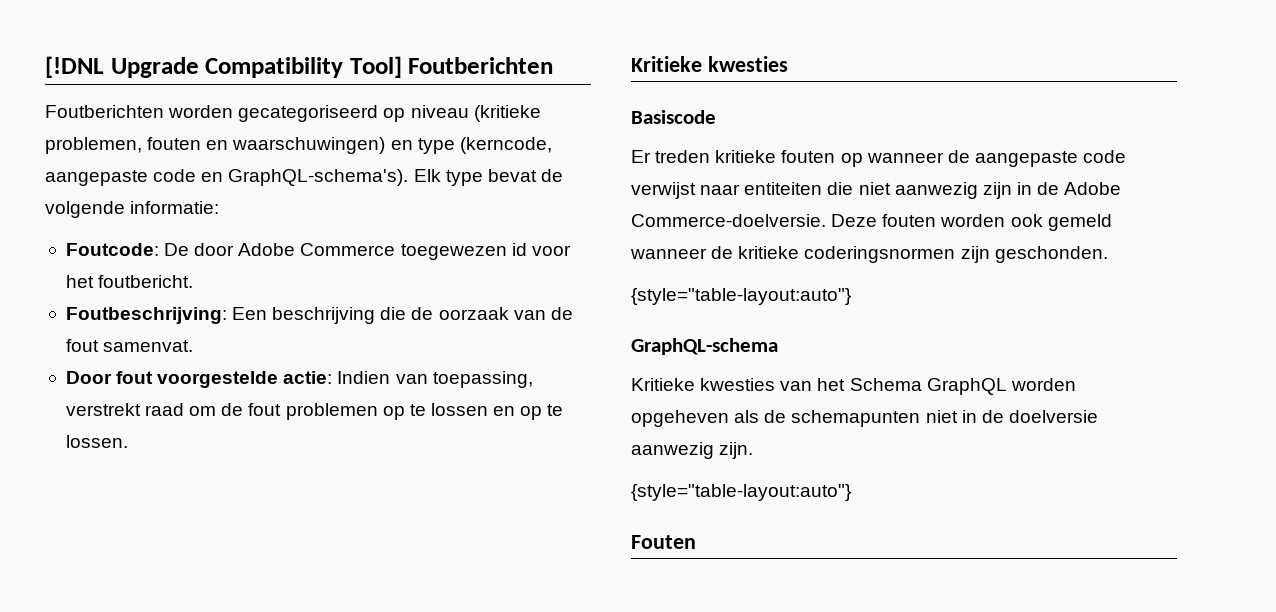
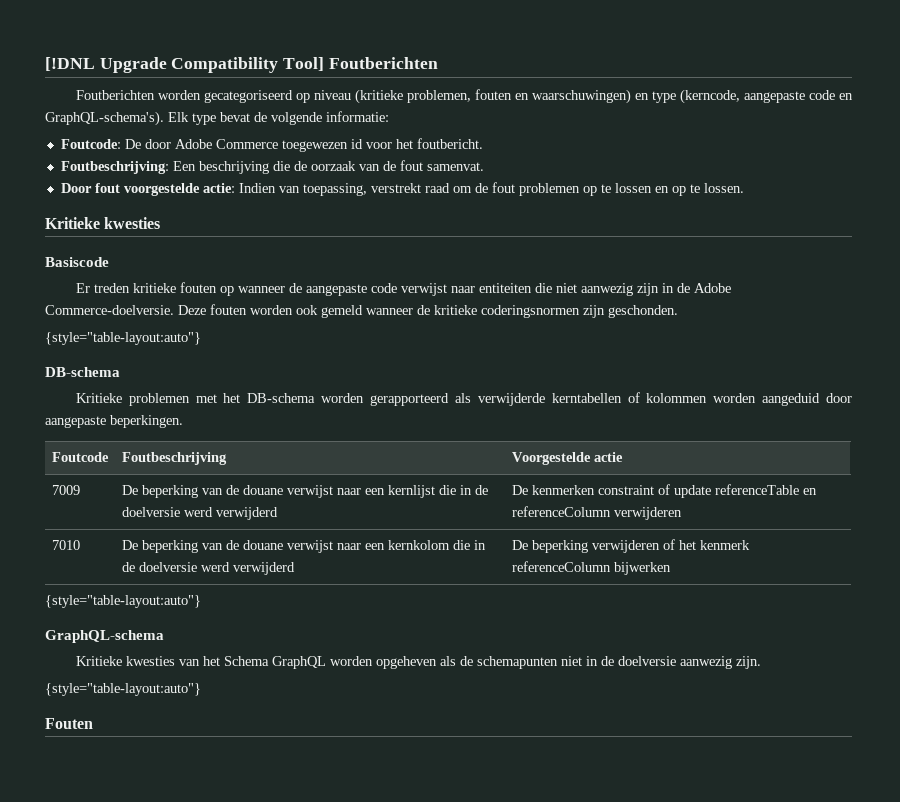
  Deze fouten worden ook gemeld wanneer de kritieke coderingsnormen zijn geschonden.
+ {style="table-layout:auto"}
+ DB-schema
+ Kritieke problemen met het DB-schema worden gerapporteerd als verwijderde kerntabellen of kolommen worden aangeduid door aangepaste beperkingen.
+ Foutcode | Foutbeschrijving | Voorgestelde actie
+ 7009 | De beperking van de douane verwijst naar een kernlijst die in de doelversie werd verwijderd | De kenmerken constraint of update referenceTable en referenceColumn verwijderen
+ 7010 | De beperking van de douane verwijst naar een kernkolom die in de doelversie werd verwijderd | De beperking verwijderen of het kenmerk referenceColumn bijwerken

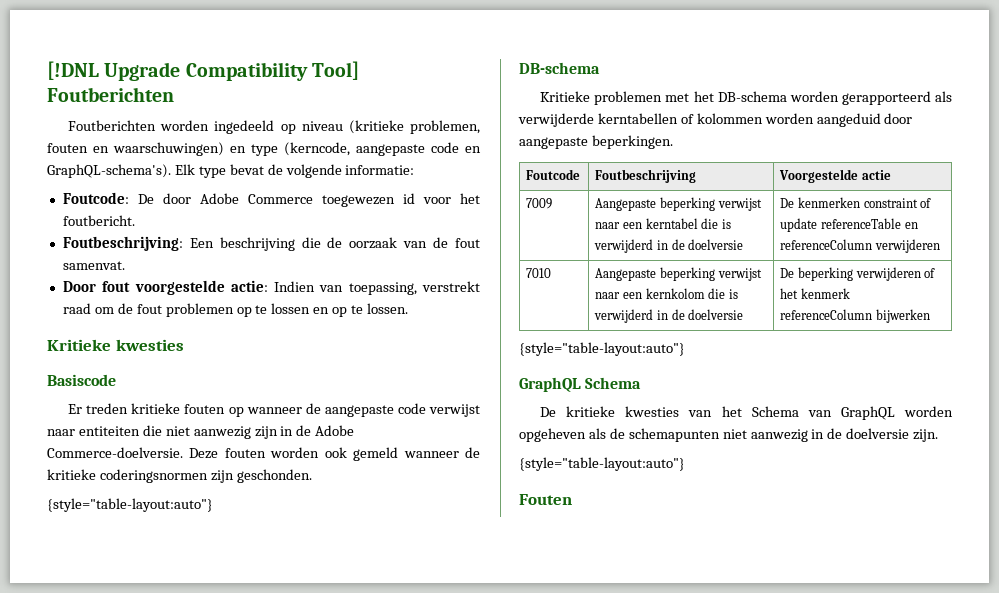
- Foutberichten worden gecategoriseerd op niveau (kritieke problemen, fouten en waarschuwingen) en type (kerncode, aangepaste code en GraphQL-schema's).
+ Foutberichten worden ingedeeld op niveau (kritieke problemen, fouten en waarschuwingen) en type (kerncode, aangepaste code en GraphQL-schema's).
- 7009 | De beperking van de douane verwijst naar een kernlijst die in de doelversie werd verwijderd | De kenmerken constraint of update referenceTable en referenceColumn verwijderen
+ 7009 | Aangepaste beperking verwijst naar een kerntabel die is verwijderd in de doelversie | De kenmerken constraint of update referenceTable en referenceColumn verwijderen
- 7010 | De beperking van de douane verwijst naar een kernkolom die in de doelversie werd verwijderd | De beperking verwijderen of het kenmerk referenceColumn bijwerken
+ 7010 | Aangepaste beperking verwijst naar een kernkolom die is verwijderd in de doelversie | De beperking verwijderen of het kenmerk referenceColumn bijwerken
- GraphQL-schema
- Kritieke kwesties van het Schema GraphQL worden opgeheven als de schemapunten niet in de doelversie aanwezig zijn.
+ GraphQL Schema
+ De kritieke kwesties van het Schema van GraphQL worden opgeheven als de schemapunten niet aanwezig in de doelversie zijn.

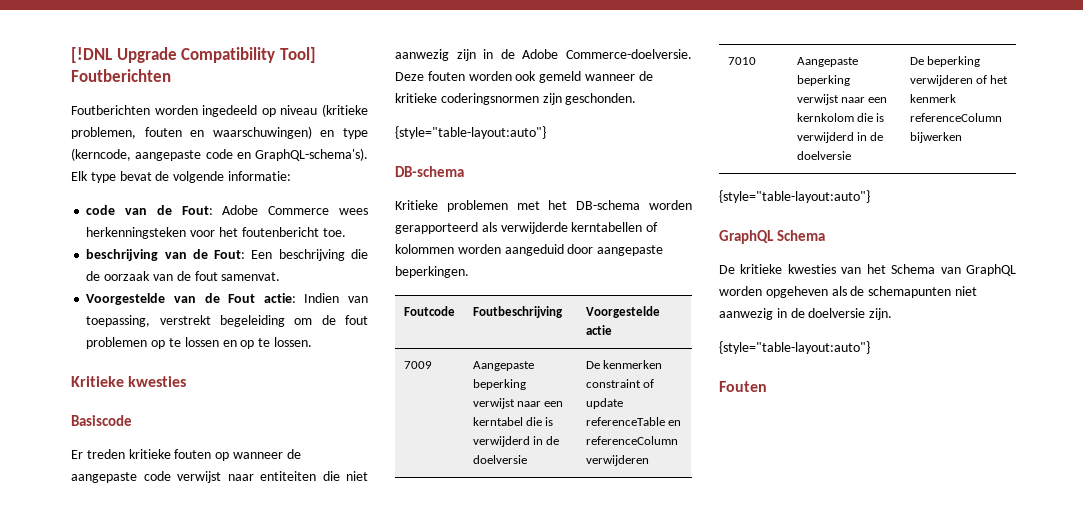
- Foutcode: De door Adobe Commerce toegewezen id voor het foutbericht.
- Foutbeschrijving: Een beschrijving die de oorzaak van de fout samenvat.
+ code van de Fout: Adobe Commerce wees herkenningsteken voor het foutenbericht toe.
+ beschrijving van de Fout: Een beschrijving die de oorzaak van de fout samenvat.
- Door fout voorgestelde actie: Indien van toepassing, verstrekt raad om de fout problemen op te lossen en op te lossen.
+ Voorgestelde van de Fout actie: Indien van toepassing, verstrekt begeleiding om de fout problemen op te lossen en op te lossen.

